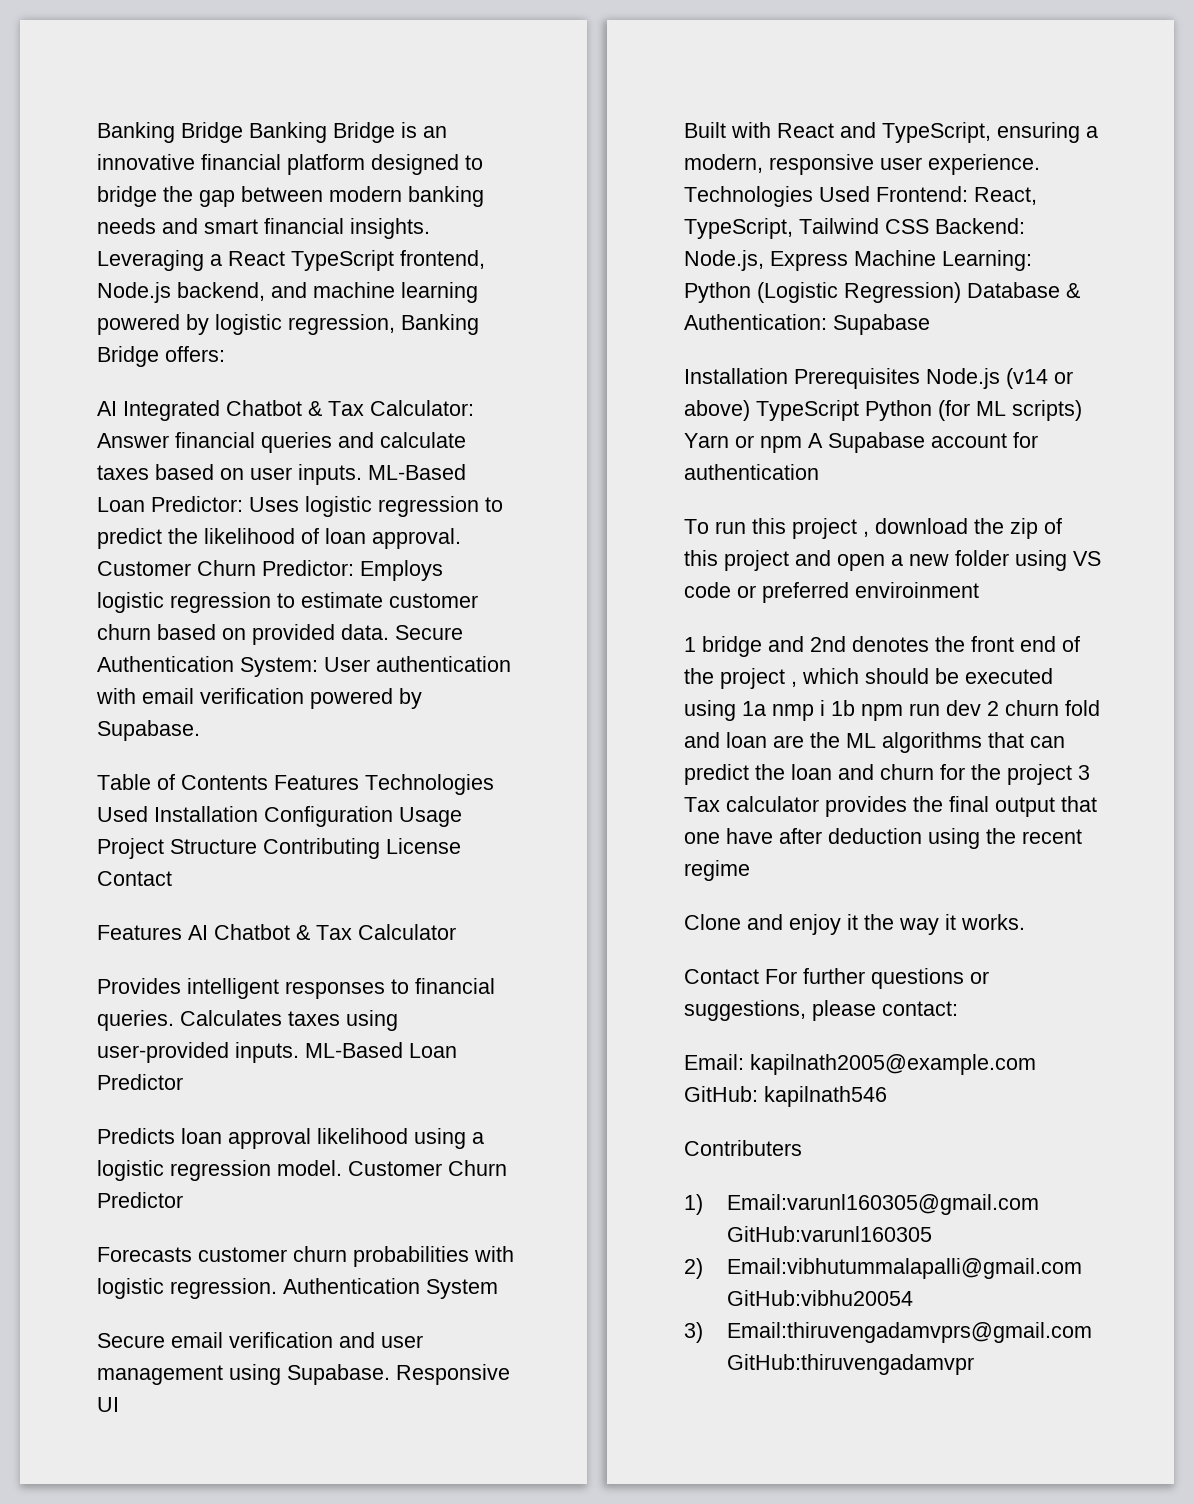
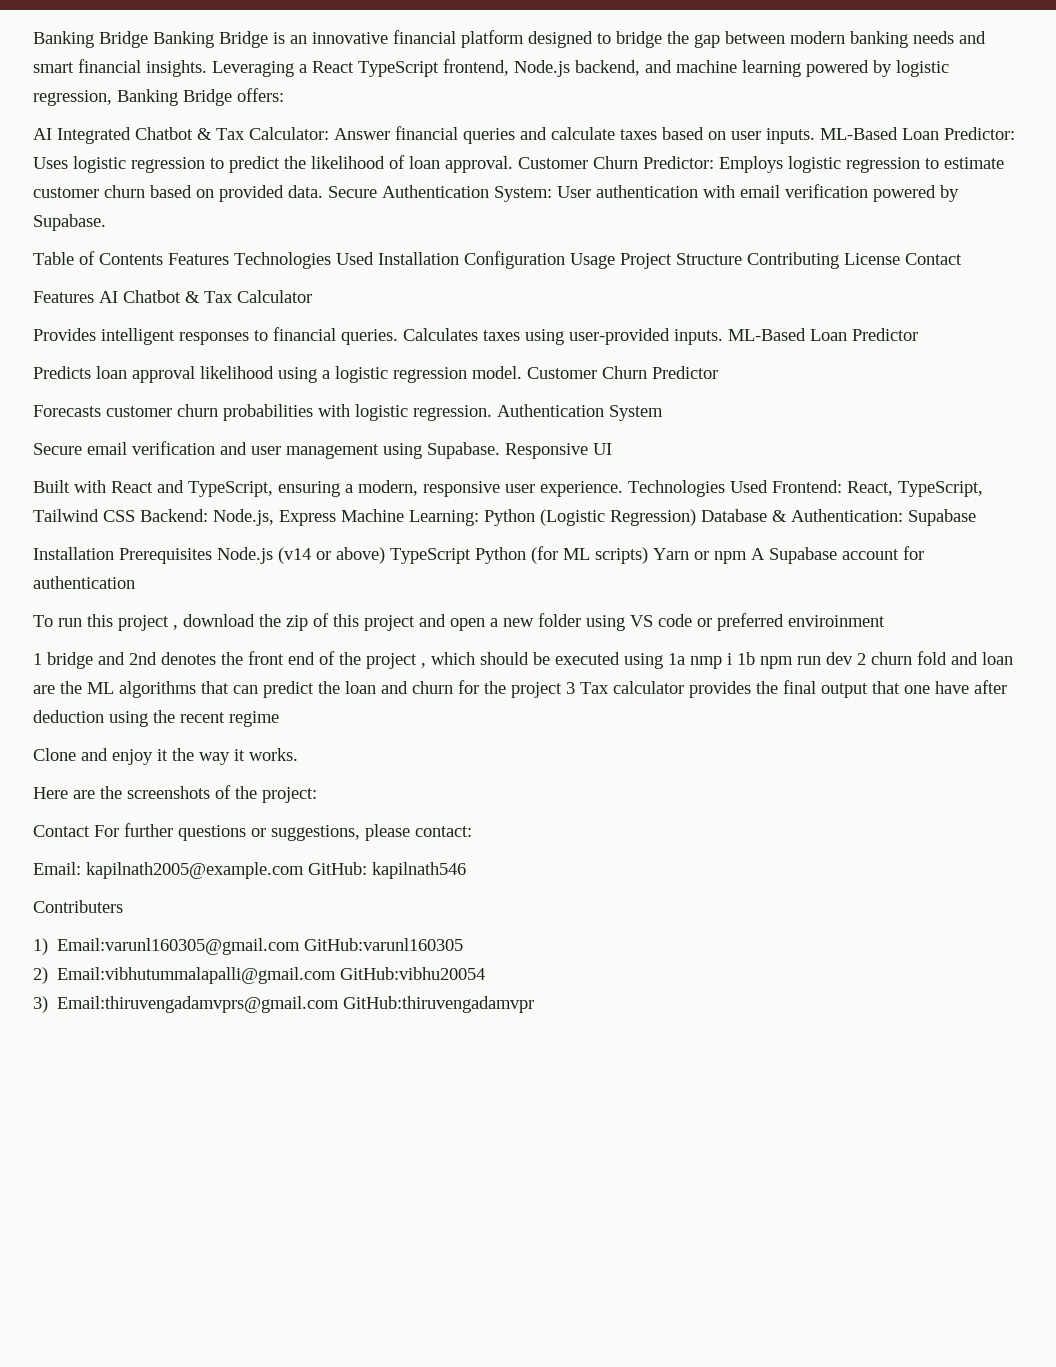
+ Here are the screenshots of the project:

